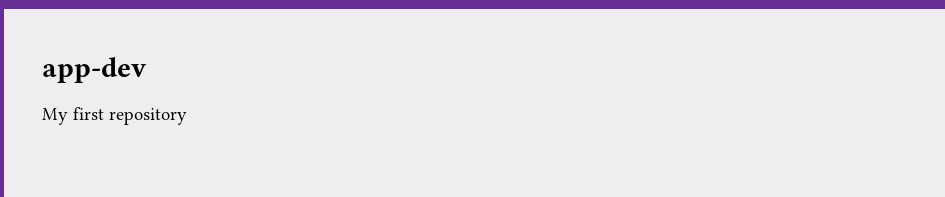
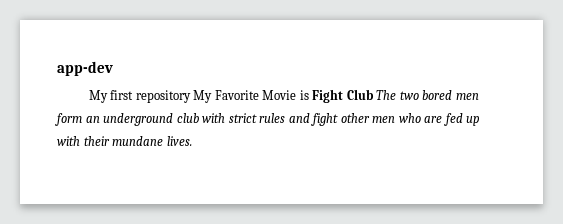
- My first repository
+ My first repository My Favorite Movie is Fight Club The two bored men form an underground club with strict rules and fight other men who are fed up with their mundane lives.

